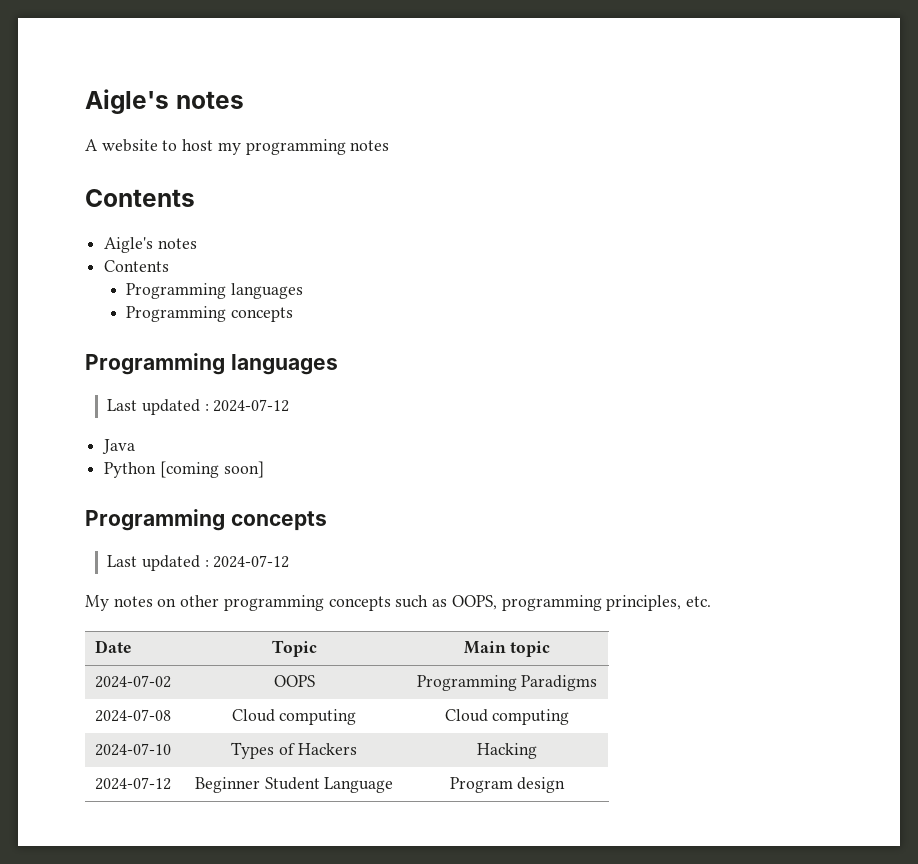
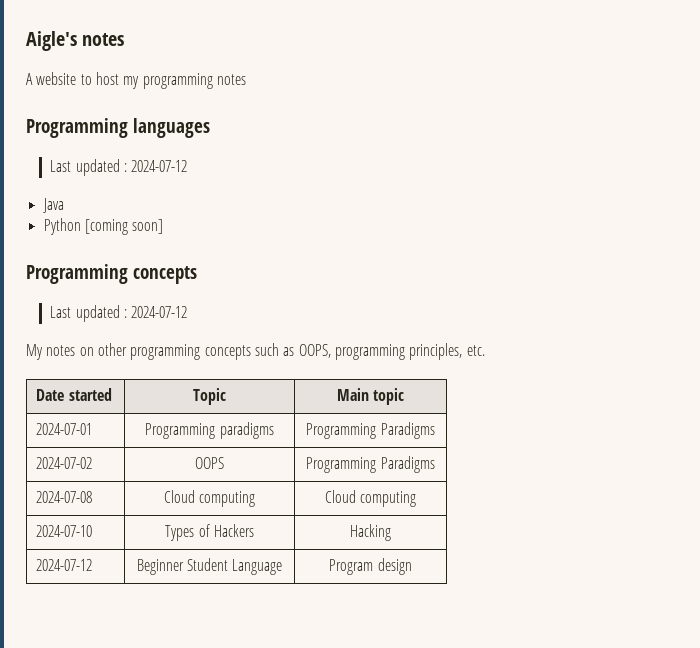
  A website to host my programming notes
- Contents
- Aigle's notes
- Contents
- Programming languages
- Programming concepts
- Date | Topic | Main topic
+ Date started | Topic | Main topic
+ 2024-07-01 | Programming paradigms | Programming Paradigms

